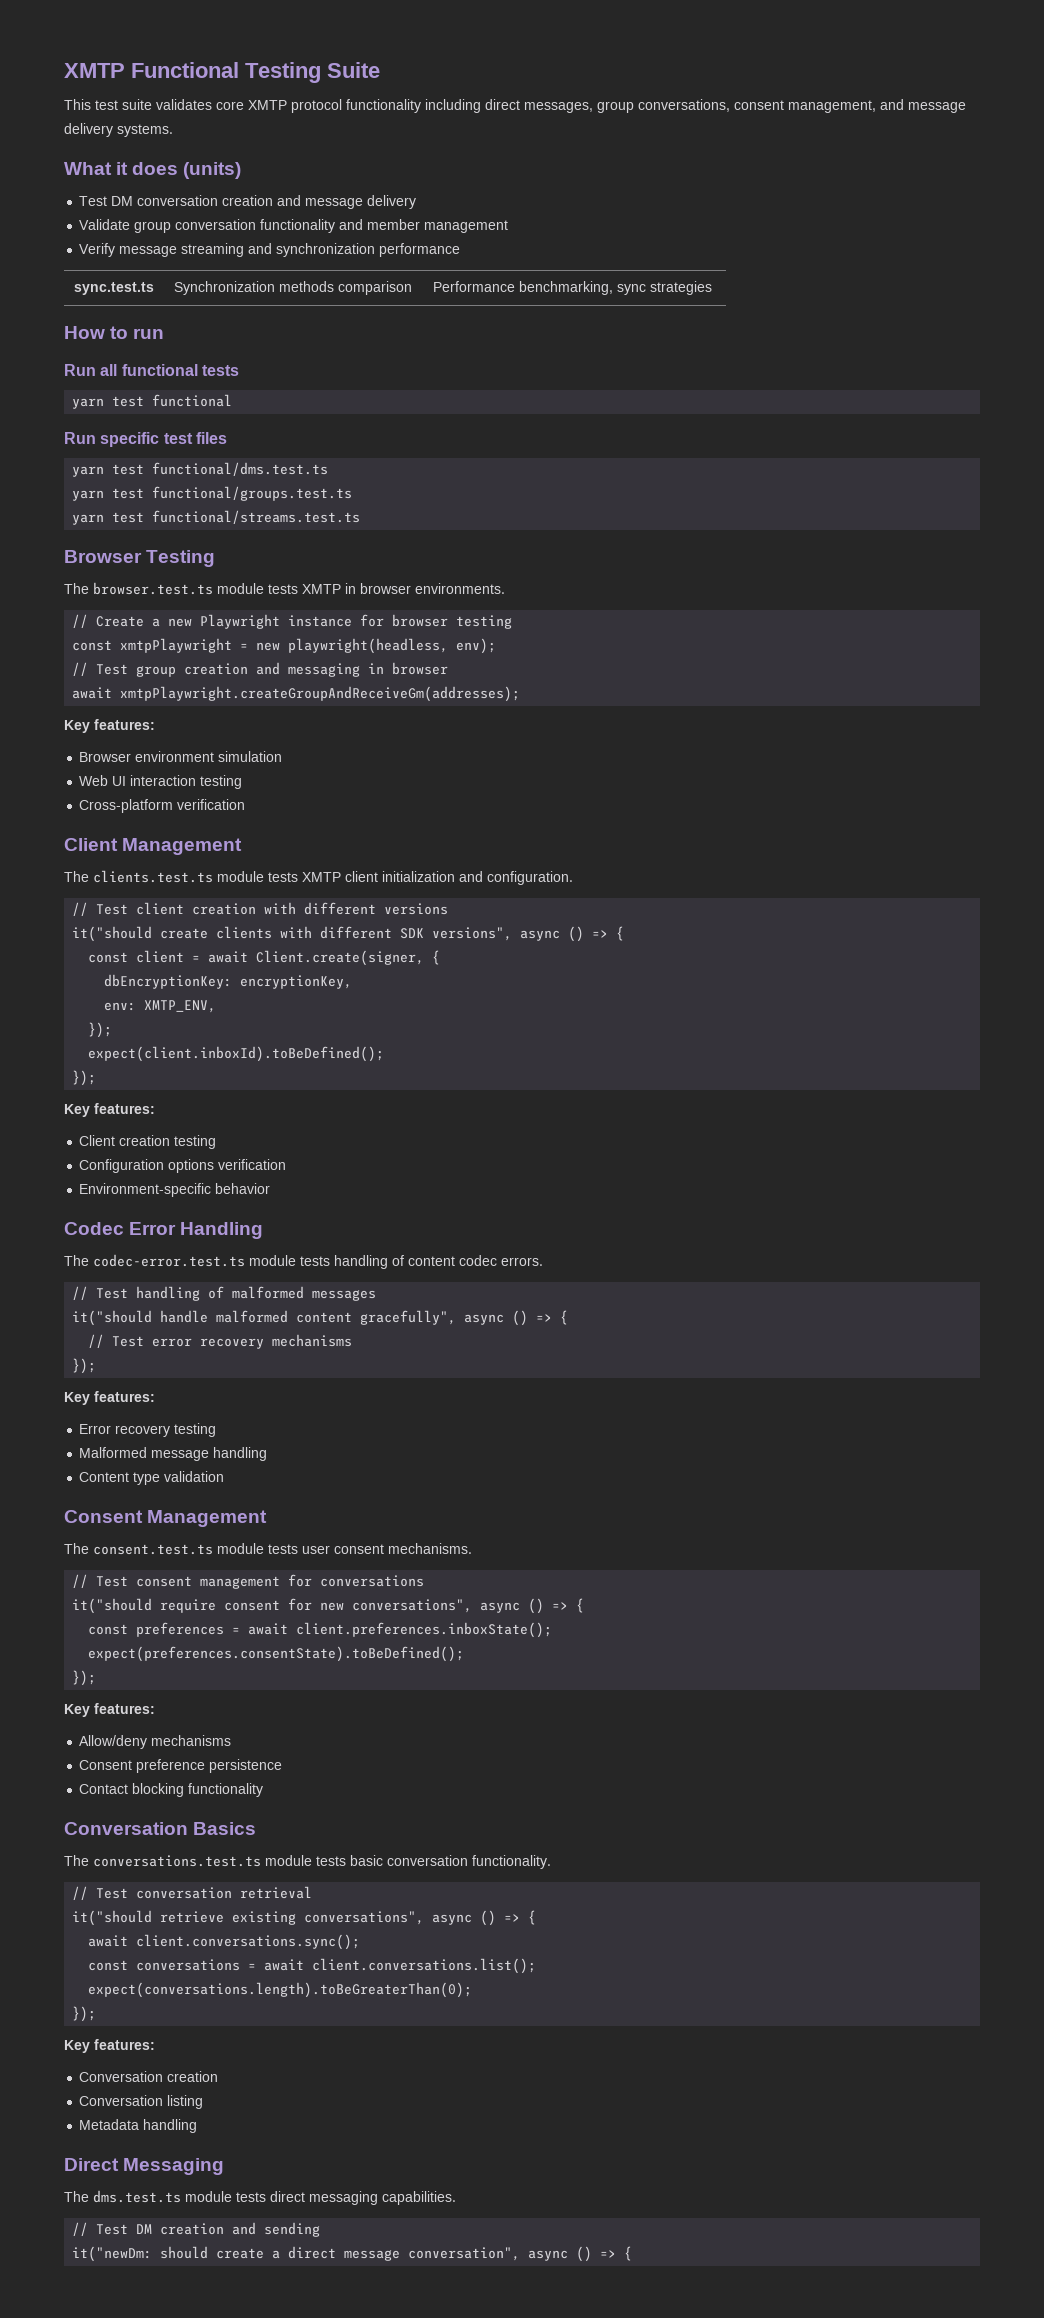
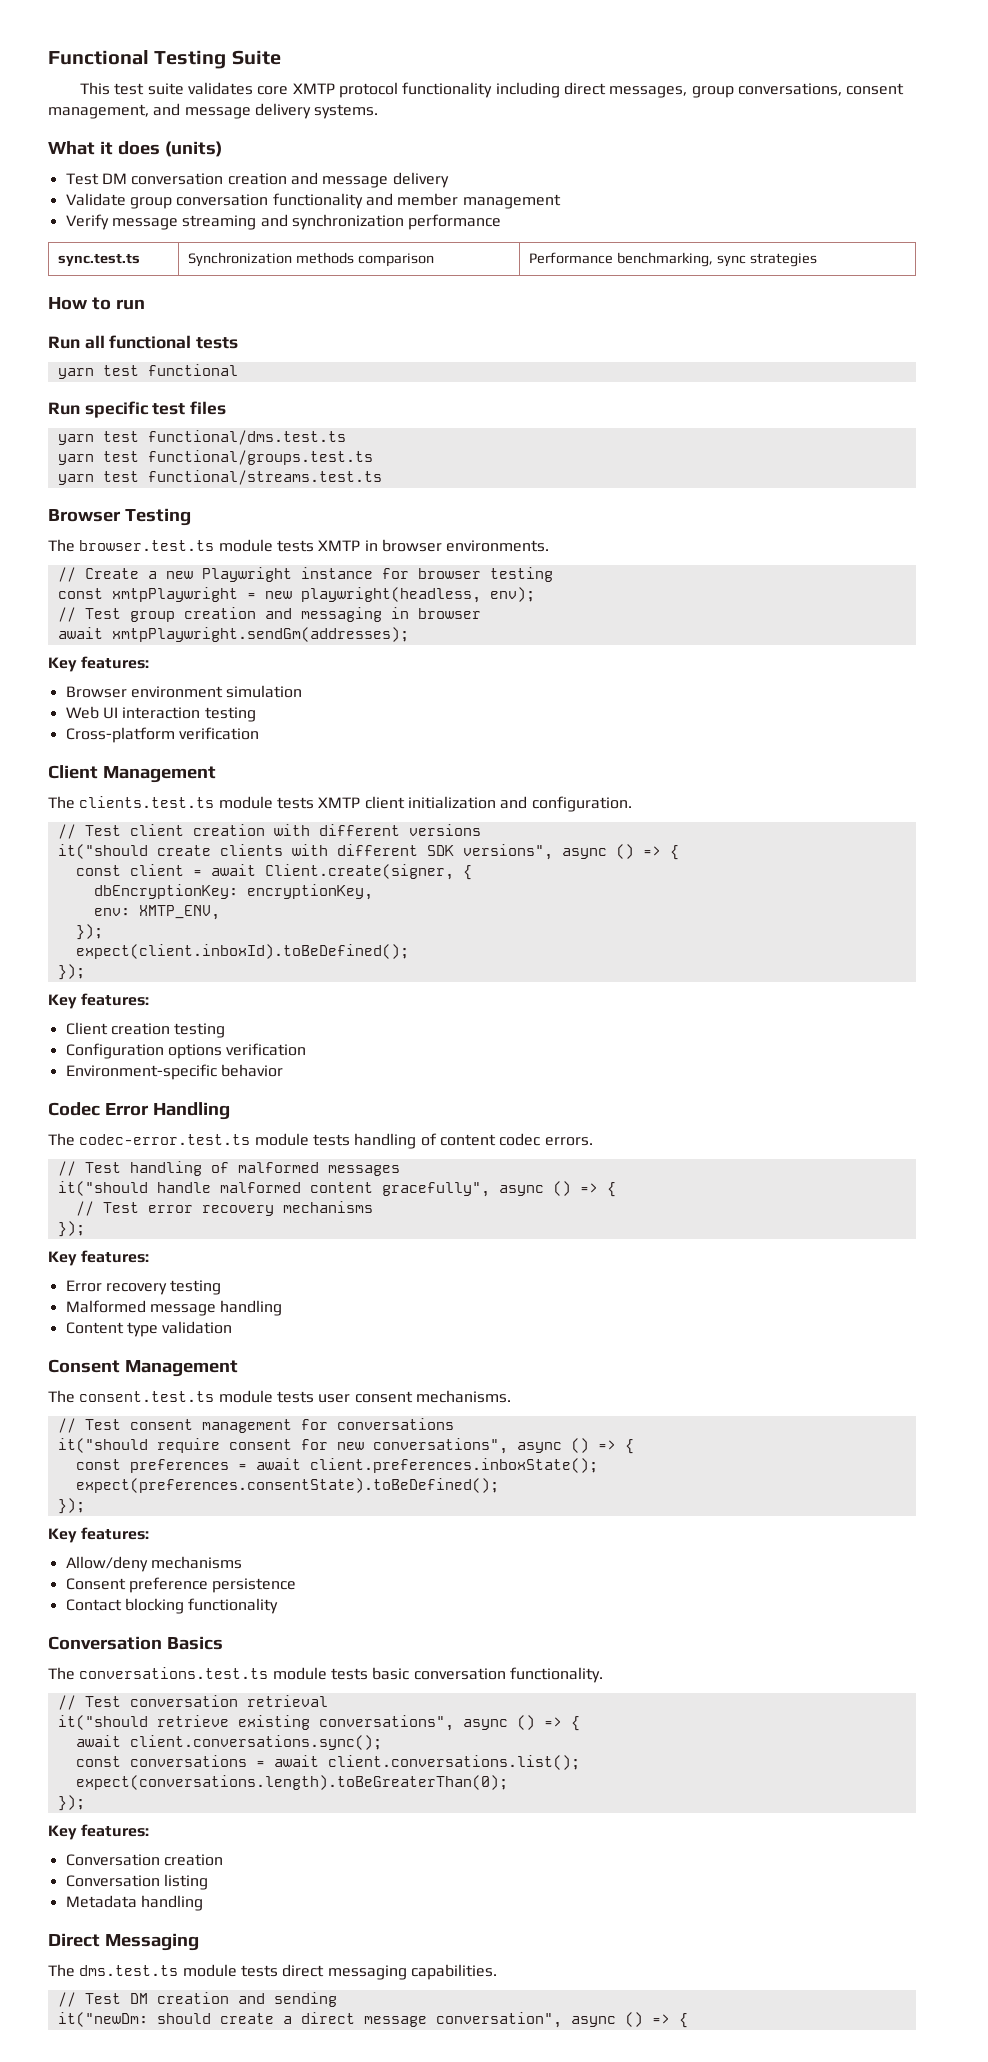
- XMTP Functional Testing Suite
+ Functional Testing Suite
- await xmtpPlaywright.createGroupAndReceiveGm(addresses);
+ await xmtpPlaywright.sendGm(addresses);

